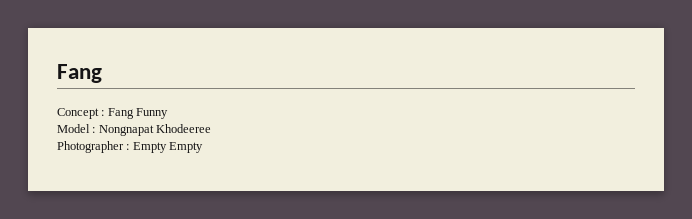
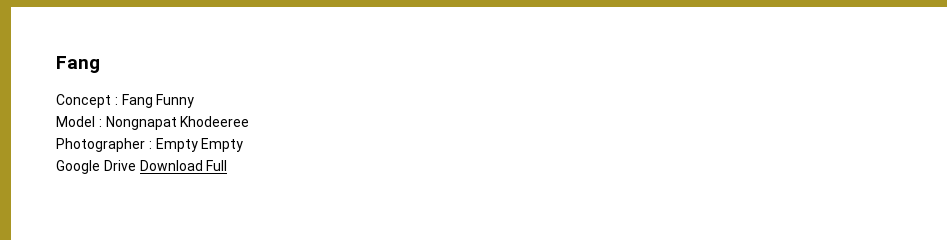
+ Google Drive Download Full

